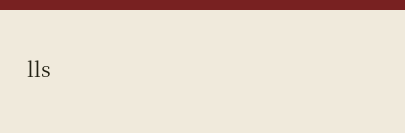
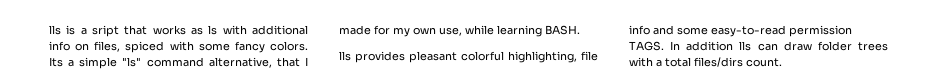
- lls
+ lls is a sript that works as ls with additional info on files, spiced with some fancy colors. Its a simple "ls" command alternative, that I made for my own use, while learning BASH.
+ lls provides pleasant colorful highlighting, file info and some easy-to-read permission TAGS. In addition lls can draw folder trees with a total files/dirs count.

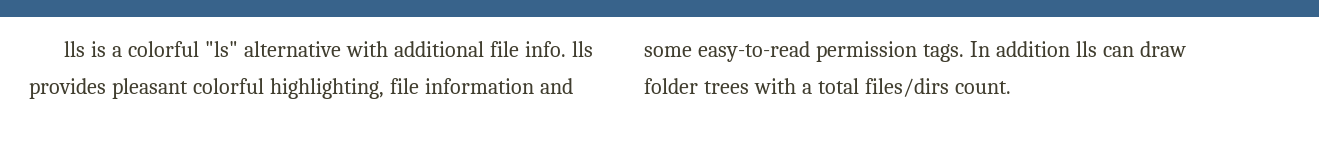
- lls is a sript that works as ls with additional info on files, spiced with some fancy colors. Its a simple "ls" command alternative, that I made for my own use, while learning BASH.
- lls provides pleasant colorful highlighting, file info and some easy-to-read permission TAGS.
+ lls is a colorful "ls" alternative with additional file info. lls provides pleasant colorful highlighting, file information and some easy-to-read permission tags.

